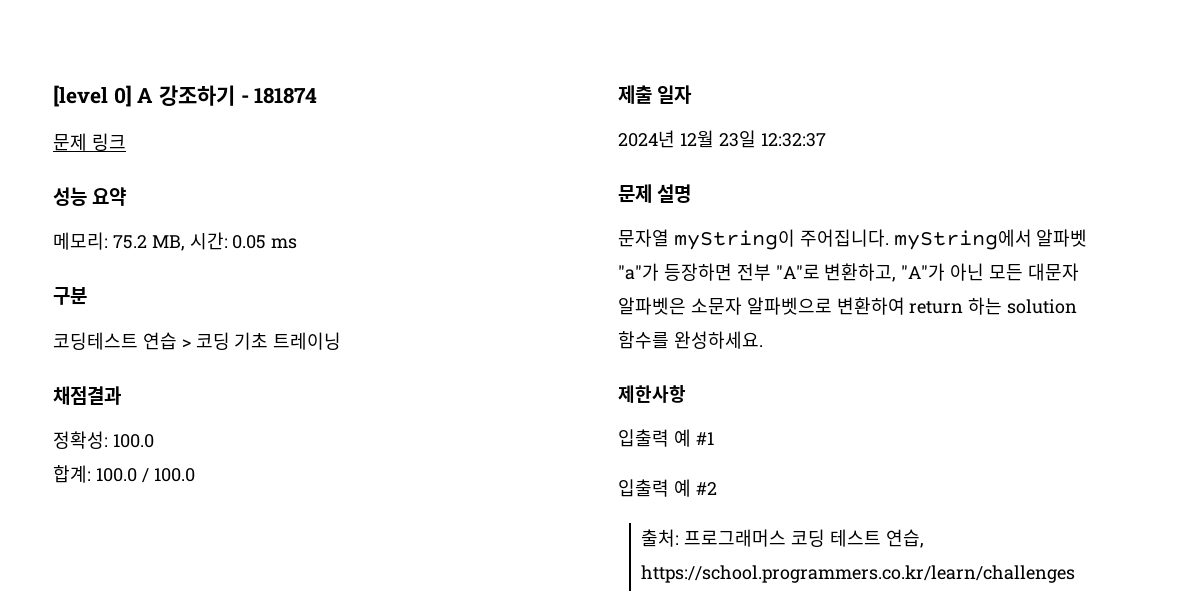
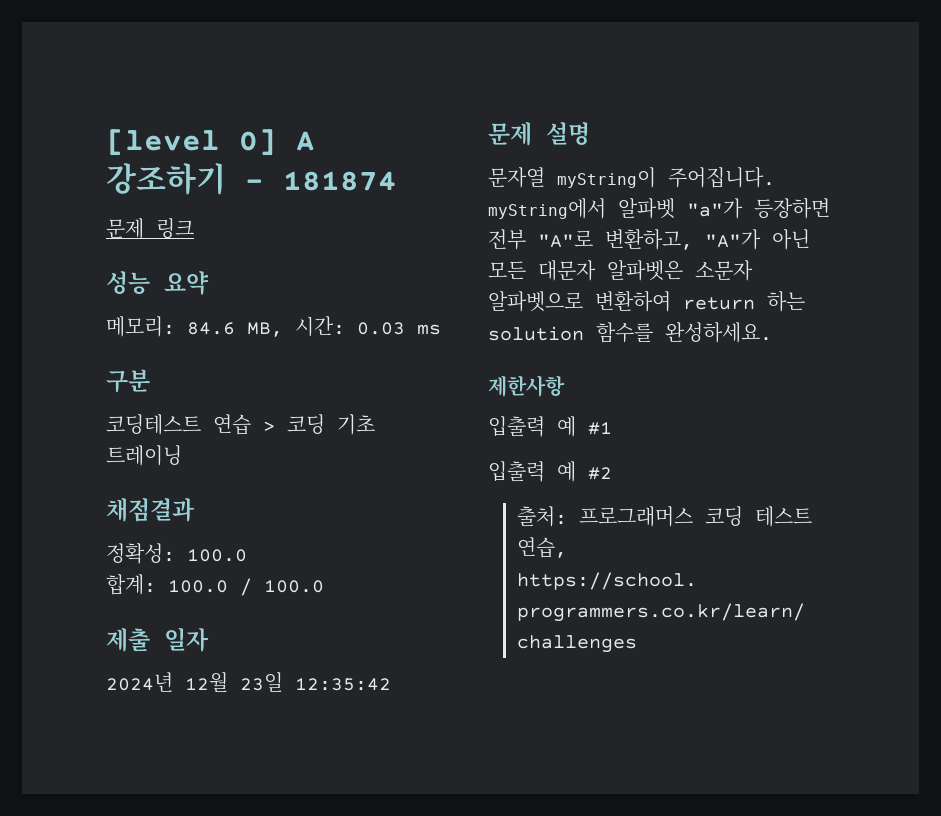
- 메모리: 75.2 MB, 시간: 0.05 ms
+ 메모리: 84.6 MB, 시간: 0.03 ms
- 2024년 12월 23일 12:32:37
+ 2024년 12월 23일 12:35:42

